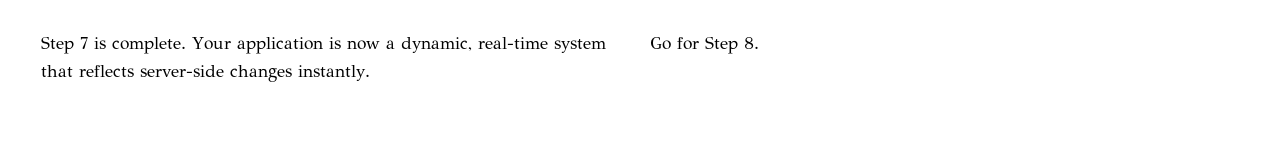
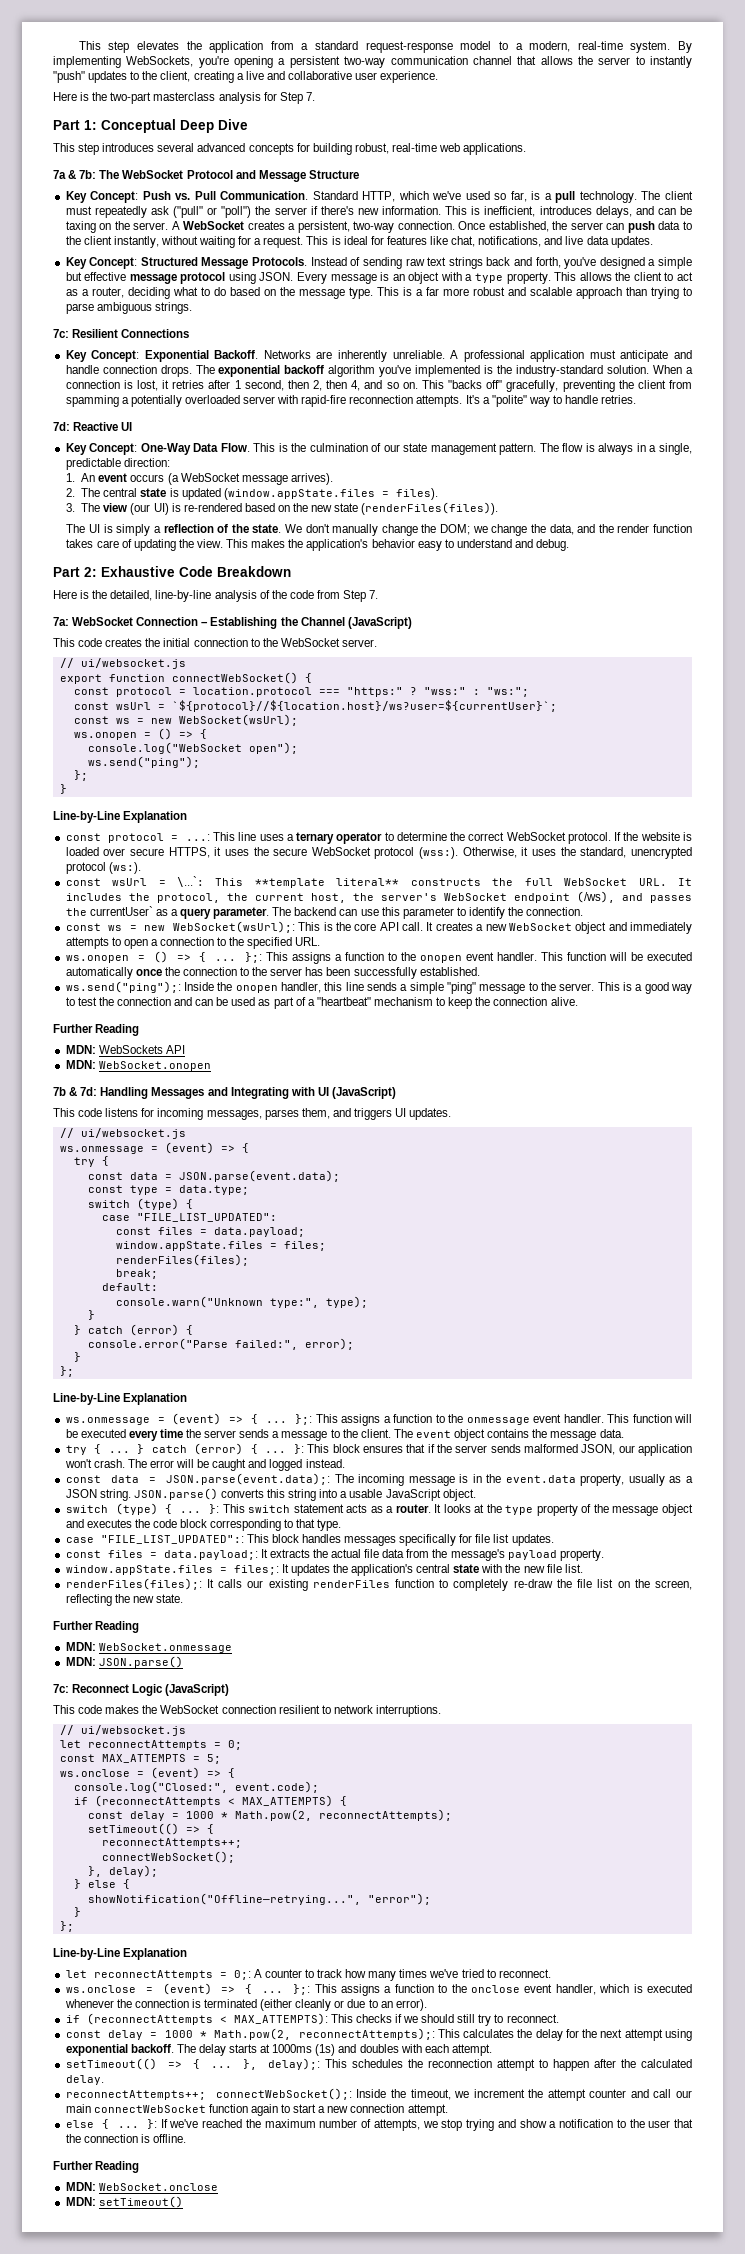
- Step 7 is complete. Your application is now a dynamic, real-time system that reflects server-side changes instantly.
- Go for Step 8.
+ This step elevates the application from a standard request-response model to a modern, real-time system. By implementing WebSockets, you're opening a persistent two-way communication channel that allows the server to instantly "push" updates to the client, creating a live and collaborative user experience.
+ Here is the two-part masterclass analysis for Step 7.
+ Part 1: Conceptual Deep Dive
+ This step introduces several advanced concepts for building robust, real-time web applications.
+ 7a & 7b: The WebSocket Protocol and Message Structure
+ Key Concept: Push vs. Pull Communication. Standard HTTP, which we've used so far, is a pull technology. The client must repeatedly ask ("pull" or "poll") the server if there's new information. This is inefficient, introduces delays, and can be taxing on the server. A WebSocket creates a persistent, two-way connection. Once established, the server can push data to the client instantly, without waiting for a request. This is ideal for features like chat, notifications, and live data updates.
+ Key Concept: Structured Message Protocols. Instead of sending raw text strings back and forth, you've designed a simple but effective message protocol using JSON. Every message is an object with a type property. This allows the client to act as a router, deciding what to do based on the message type. This is a far more robust and scalable approach than trying to parse ambiguous strings.
+ 7c: Resilient Connections
+ Key Concept: Exponential Backoff. Networks are inherently unreliable. A professional application must anticipate and handle connection drops. The exponential backoff algorithm you've implemented is the industry-standard solution. When a connection is lost, it retries after 1 second, then 2, then 4, and so on. This "backs off" gracefully, preventing the client from spamming a potentially overloaded server with rapid-fire reconnection attempts. It's a "polite" way to handle retries.
+ 7d: Reactive UI
+ Key Concept: One-Way Data Flow. This is the culmination of our state management pattern. The flow is always in a single, predictable direction:
+ 1. An event occurs (a WebSocket message arrives).
+ 2. The central state is updated (window.appState.files = files).
+ 3. The view (our UI) is re-rendered based on the new state (renderFiles(files)).
+ The UI is simply a reflection of the state. We don't manually change the DOM; we change the data, and the render function takes care of updating the view. This makes the application's behavior easy to understand and debug.
+ Part 2: Exhaustive Code Breakdown
+ Here is the detailed, line-by-line analysis of the code from Step 7.
+ 7a: WebSocket Connection – Establishing the Channel (JavaScript)
+ This code creates the initial connection to the WebSocket server.
+ // ui/websocket.js
+ export function connectWebSocket() {
+ const protocol = location.protocol === "https:" ? "wss:" : "ws:";
+ const wsUrl = `${protocol}//${location.host}/ws?user=${currentUser}`;
+ const ws = new WebSocket(wsUrl);
+ ws.onopen = () => {
+ console.log("WebSocket open");
+ ws.send("ping");
+ };
+ }
+ Line-by-Line Explanation
+ const protocol = ...: This line uses a ternary operator to determine the correct WebSocket protocol. If the website is loaded over secure HTTPS, it uses the secure WebSocket protocol (wss:). Otherwise, it uses the standard, unencrypted protocol (ws:).
+ const wsUrl = \...`: This **template literal** constructs the full WebSocket URL. It includes the protocol, the current host, the server's WebSocket endpoint (/ws), and passes the currentUser` as a query parameter. The backend can use this parameter to identify the connection.
+ const ws = new WebSocket(wsUrl);: This is the core API call. It creates a new WebSocket object and immediately attempts to open a connection to the specified URL.
+ ws.onopen = () => { ... };: This assigns a function to the onopen event handler. This function will be executed automatically once the connection to the server has been successfully established.
+ ws.send("ping");: Inside the onopen handler, this line sends a simple "ping" message to the server. This is a good way to test the connection and can be used as part of a "heartbeat" mechanism to keep the connection alive.
+ Further Reading
+ MDN: WebSockets API
+ MDN: WebSocket.onopen
+ 7b & 7d: Handling Messages and Integrating with UI (JavaScript)
+ This code listens for incoming messages, parses them, and triggers UI updates.
+ // ui/websocket.js
+ ws.onmessage = (event) => {
+ try {
+ const data = JSON.parse(event.data);
+ const type = data.type;
+ switch (type) {
+ case "FILE_LIST_UPDATED":
+ const files = data.payload;
+ window.appState.files = files;
+ renderFiles(files);
+ break;
+ default:
+ console.warn("Unknown type:", type);
+ }
+ } catch (error) {
+ console.error("Parse failed:", error);
+ }
+ };
+ Line-by-Line Explanation
+ ws.onmessage = (event) => { ... };: This assigns a function to the onmessage event handler. This function will be executed every time the server sends a message to the client. The event object contains the message data.
+ try { ... } catch (error) { ... }: This block ensures that if the server sends malformed JSON, our application won't crash. The error will be caught and logged instead.
+ const data = JSON.parse(event.data);: The incoming message is in the event.data property, usually as a JSON string. JSON.parse() converts this string into a usable JavaScript object.
+ switch (type) { ... }: This switch statement acts as a router. It looks at the type property of the message object and executes the code block corresponding to that type.
+ case "FILE_LIST_UPDATED":: This block handles messages specifically for file list updates.
+ const files = data.payload;: It extracts the actual file data from the message's payload property.
+ window.appState.files = files;: It updates the application's central state with the new file list.
+ renderFiles(files);: It calls our existing renderFiles function to completely re-draw the file list on the screen, reflecting the new state.
+ Further Reading
+ MDN: WebSocket.onmessage
+ MDN: JSON.parse()
+ 7c: Reconnect Logic (JavaScript)
+ This code makes the WebSocket connection resilient to network interruptions.
+ // ui/websocket.js
+ let reconnectAttempts = 0;
+ const MAX_ATTEMPTS = 5;
+ ws.onclose = (event) => {
+ console.log("Closed:", event.code);
+ if (reconnectAttempts < MAX_ATTEMPTS) {
+ const delay = 1000 * Math.pow(2, reconnectAttempts);
+ setTimeout(() => {
+ reconnectAttempts++;
+ connectWebSocket();
+ }, delay);
+ } else {
+ showNotification("Offline—retrying...", "error");
+ }
+ };
+ Line-by-Line Explanation
+ let reconnectAttempts = 0;: A counter to track how many times we've tried to reconnect.
+ ws.onclose = (event) => { ... };: This assigns a function to the onclose event handler, which is executed whenever the connection is terminated (either cleanly or due to an error).
+ if (reconnectAttempts < MAX_ATTEMPTS): This checks if we should still try to reconnect.
+ const delay = 1000 * Math.pow(2, reconnectAttempts);: This calculates the delay for the next attempt using exponential backoff. The delay starts at 1000ms (1s) and doubles with each attempt.
+ setTimeout(() => { ... }, delay);: This schedules the reconnection attempt to happen after the calculated delay.
+ reconnectAttempts++; connectWebSocket();: Inside the timeout, we increment the attempt counter and call our main connectWebSocket function again to start a new connection attempt.
+ else { ... }: If we've reached the maximum number of attempts, we stop trying and show a notification to the user that the connection is offline.
+ Further Reading
+ MDN: WebSocket.onclose
+ MDN: setTimeout()

